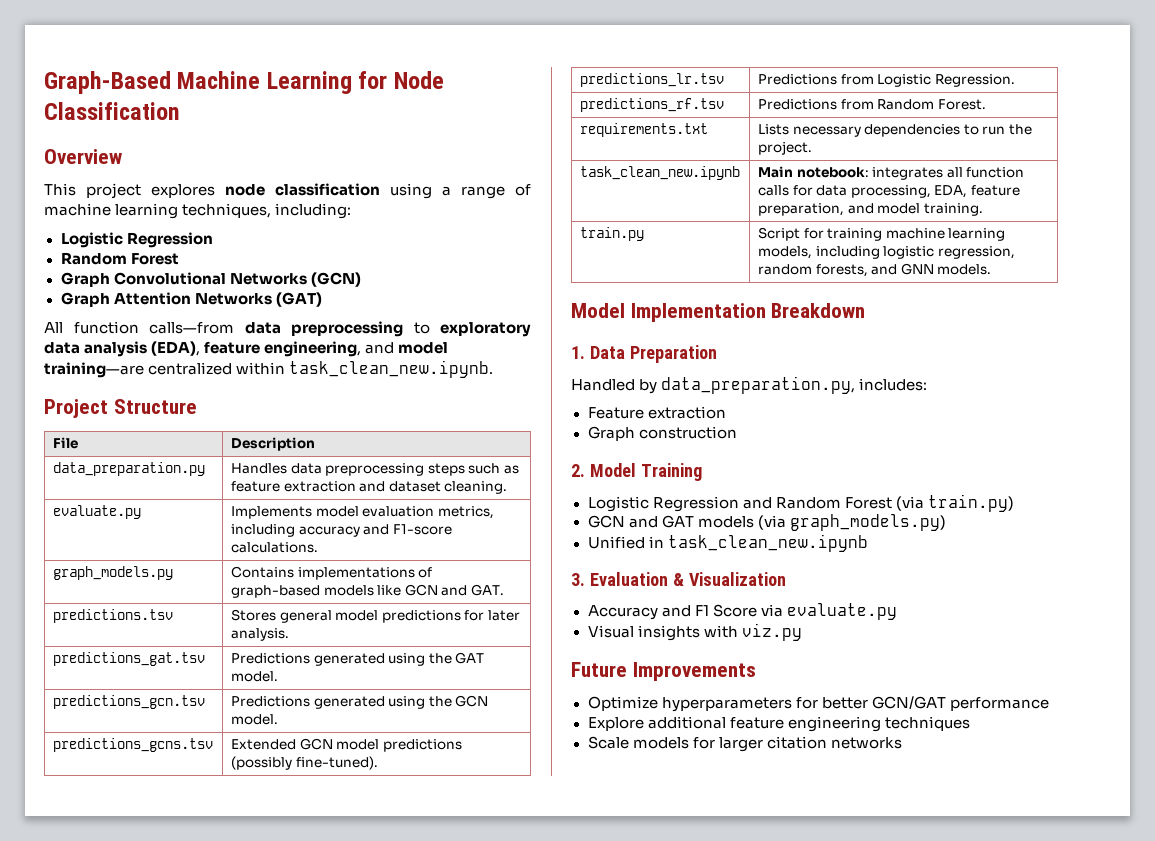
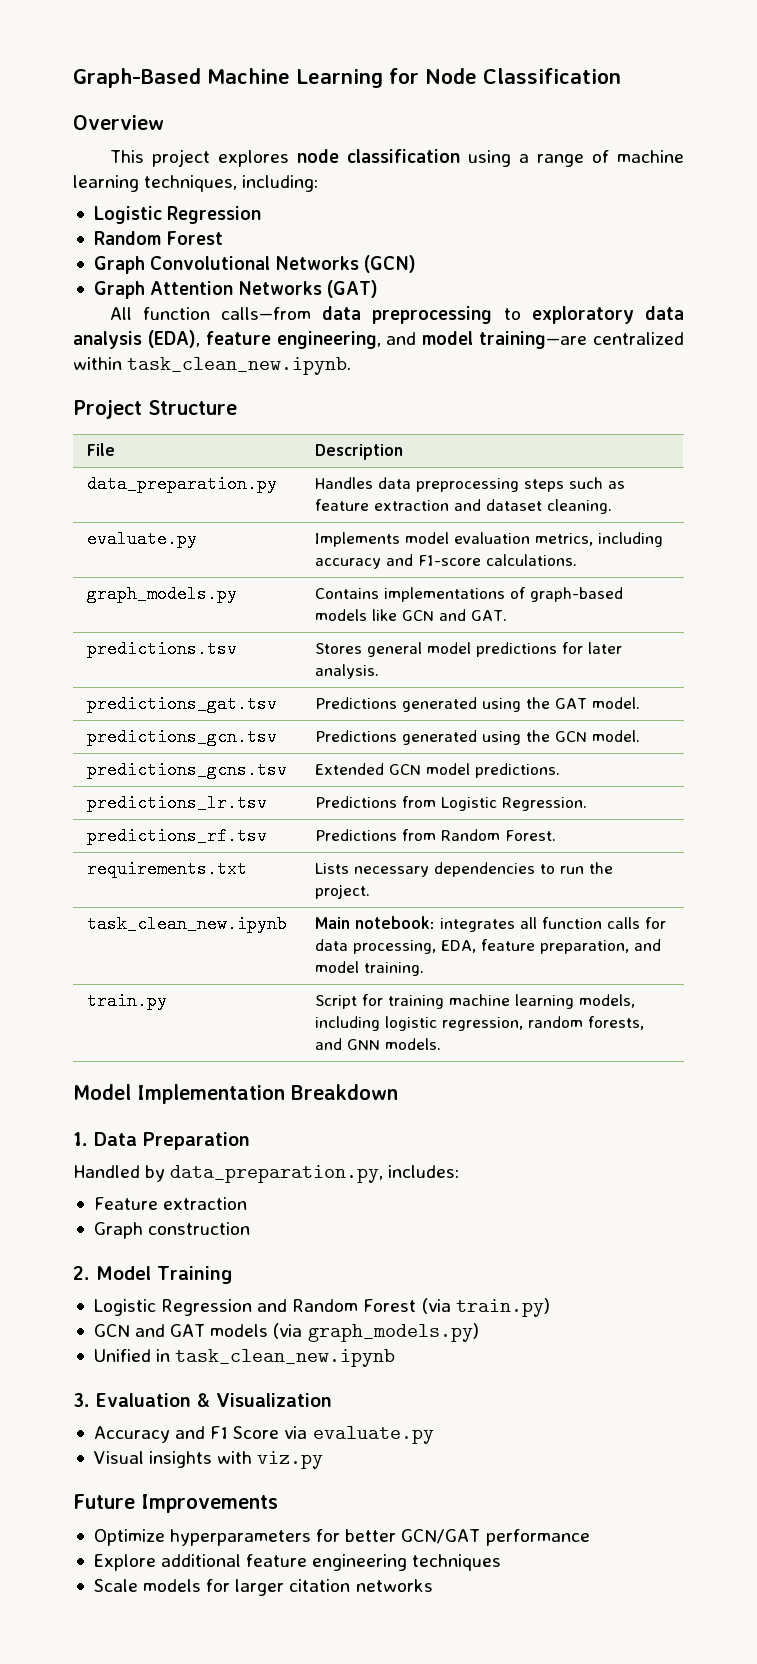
- predictions_gcns.tsv | Extended GCN model predictions (possibly fine-tuned).
+ predictions_gcns.tsv | Extended GCN model predictions.

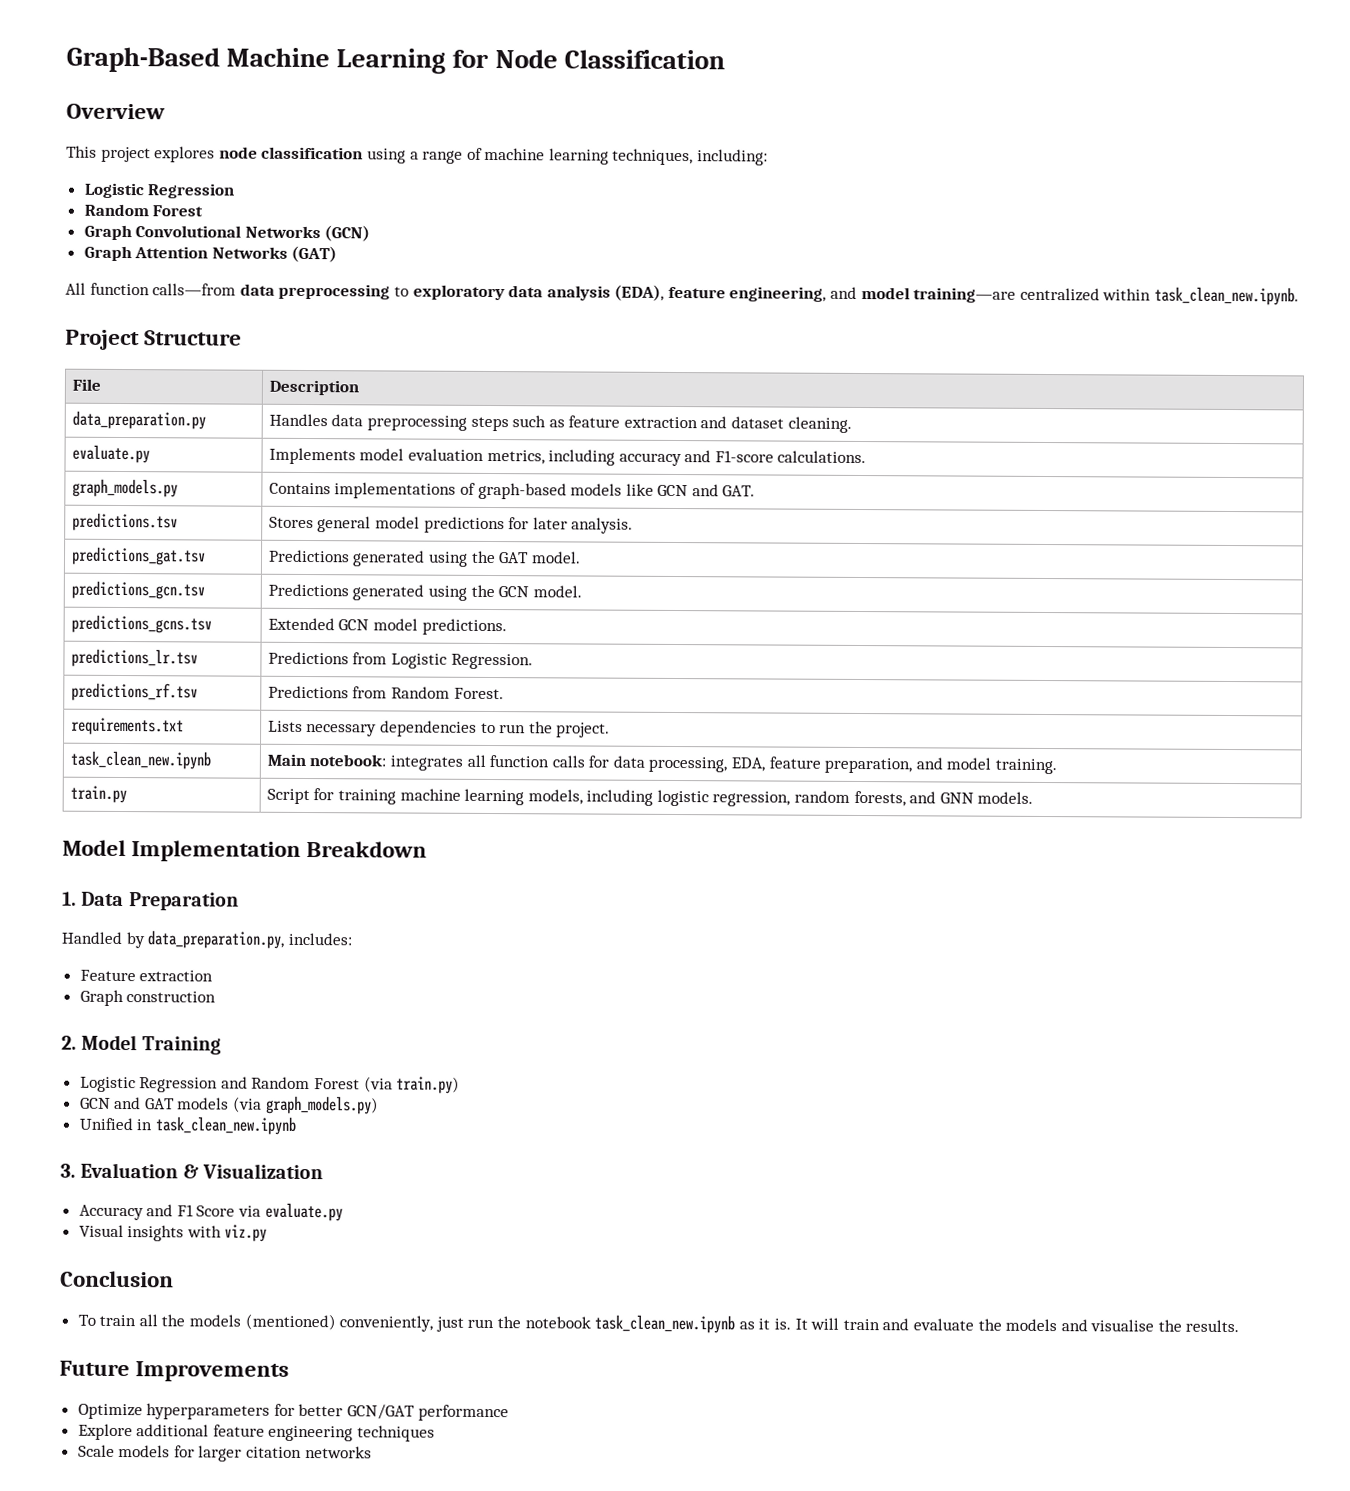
+ Conclusion
+ To train all the models (mentioned) conveniently, just run the notebook task_clean_new.ipynb as it is. It will train and evaluate the models and visualise the results.

